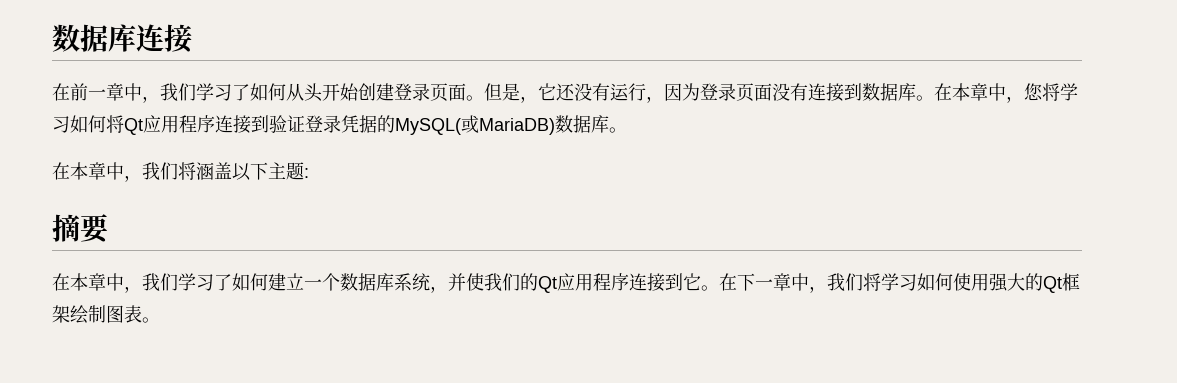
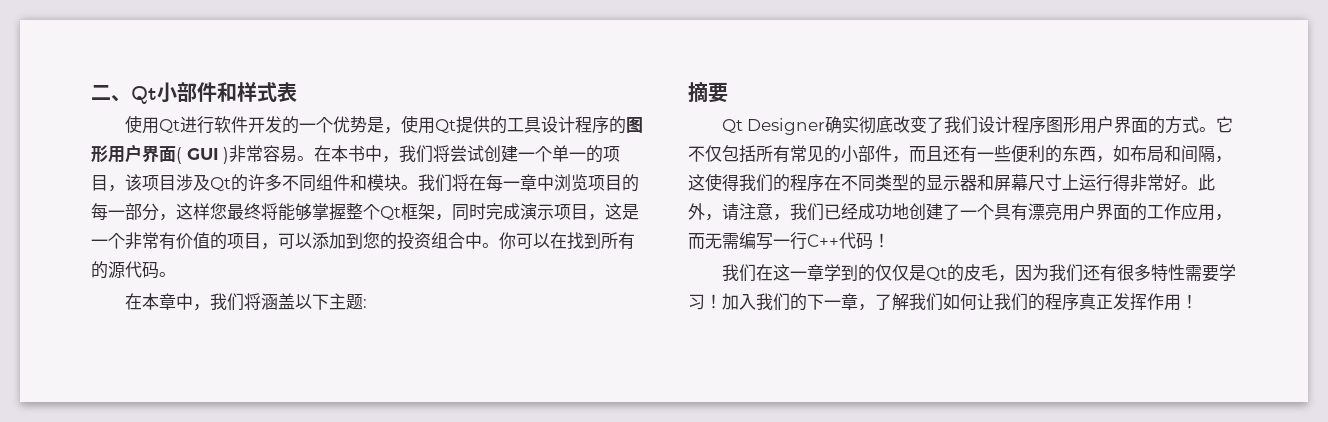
- 数据库连接
- 在前一章中，我们学习了如何从头开始创建登录页面。但是，它还没有运行，因为登录页面没有连接到数据库。在本章中，您将学习如何将Qt应用程序连接到验证登录凭据的MySQL(或MariaDB)数据库。
+ 二、Qt小部件和样式表
+ 使用Qt进行软件开发的一个优势是，使用Qt提供的工具设计程序的图形用户界面( GUI )非常容易。在本书中，我们将尝试创建一个单一的项目，该项目涉及Qt的许多不同组件和模块。我们将在每一章中浏览项目的每一部分，这样您最终将能够掌握整个Qt框架，同时完成演示项目，这是一个非常有价值的项目，可以添加到您的投资组合中。你可以在找到所有的源代码。
- 在本章中，我们学习了如何建立一个数据库系统，并使我们的Qt应用程序连接到它。在下一章中，我们将学习如何使用强大的Qt框架绘制图表。
+ Qt Designer确实彻底改变了我们设计程序图形用户界面的方式。它不仅包括所有常见的小部件，而且还有一些便利的东西，如布局和间隔，这使得我们的程序在不同类型的显示器和屏幕尺寸上运行得非常好。此外，请注意，我们已经成功地创建了一个具有漂亮用户界面的工作应用，而无需编写一行C++代码！
+ 我们在这一章学到的仅仅是Qt的皮毛，因为我们还有很多特性需要学习！加入我们的下一章，了解我们如何让我们的程序真正发挥作用！

